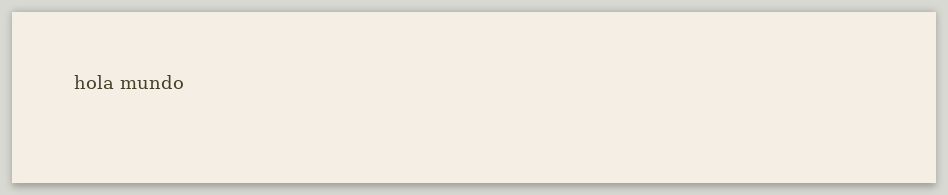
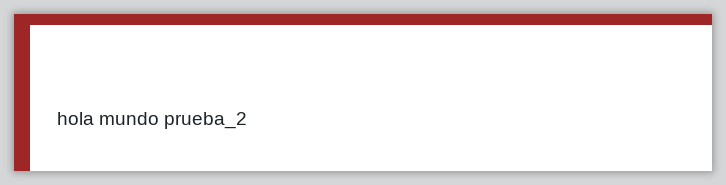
- hola mundo
+ hola mundo prueba_2

